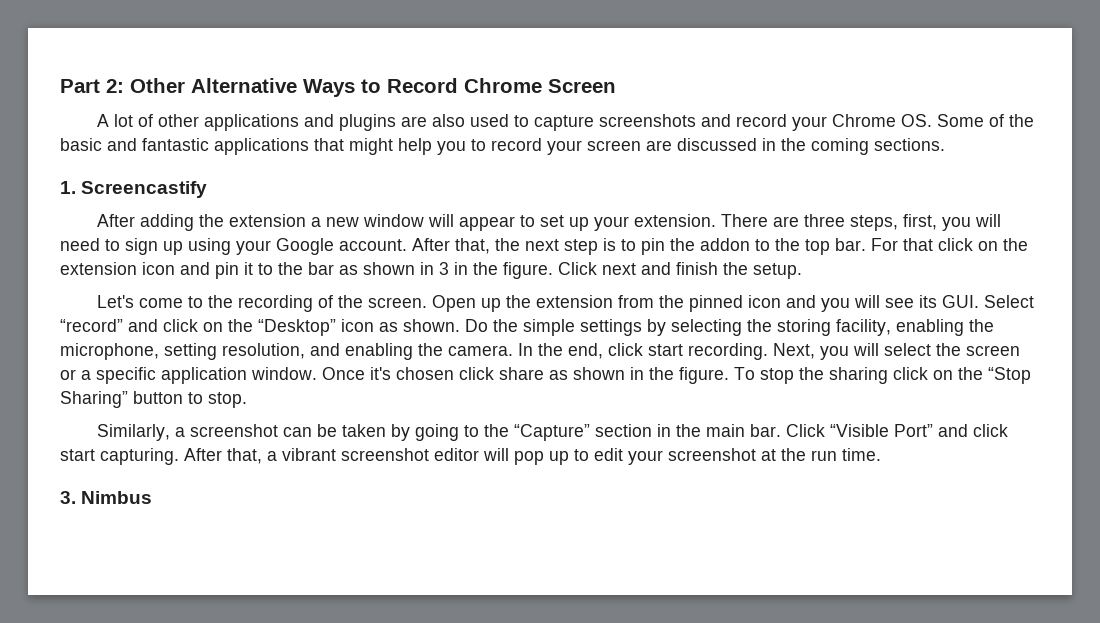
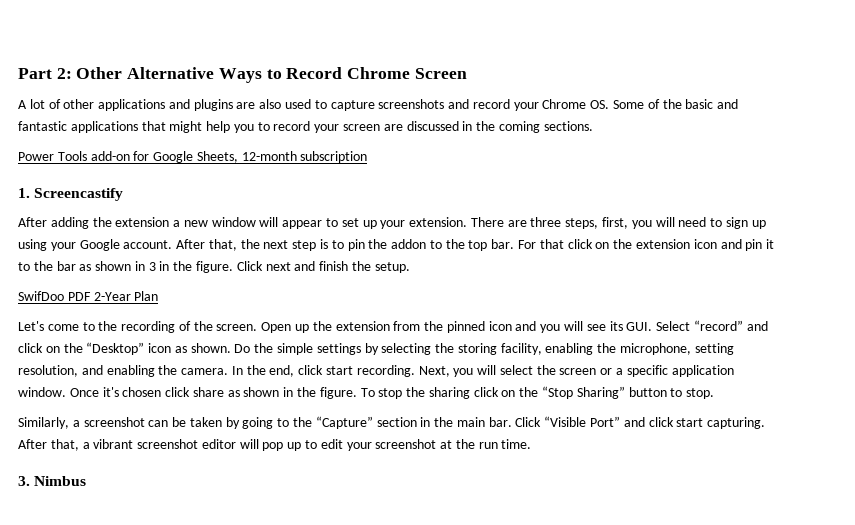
+ Power Tools add-on for Google Sheets, 12-month subscription
+ SwifDoo PDF 2-Year Plan

